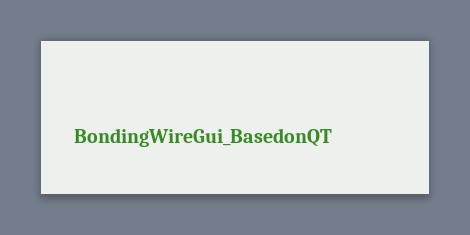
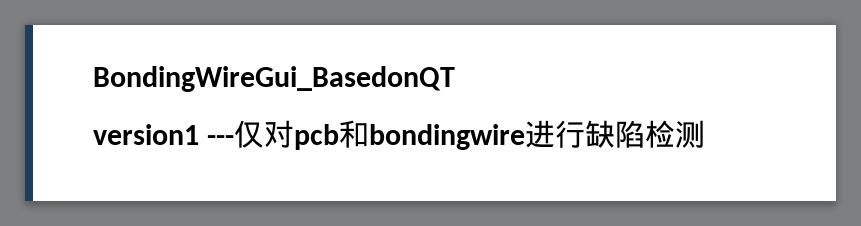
+ version1 ---仅对pcb和bondingwire进行缺陷检测

